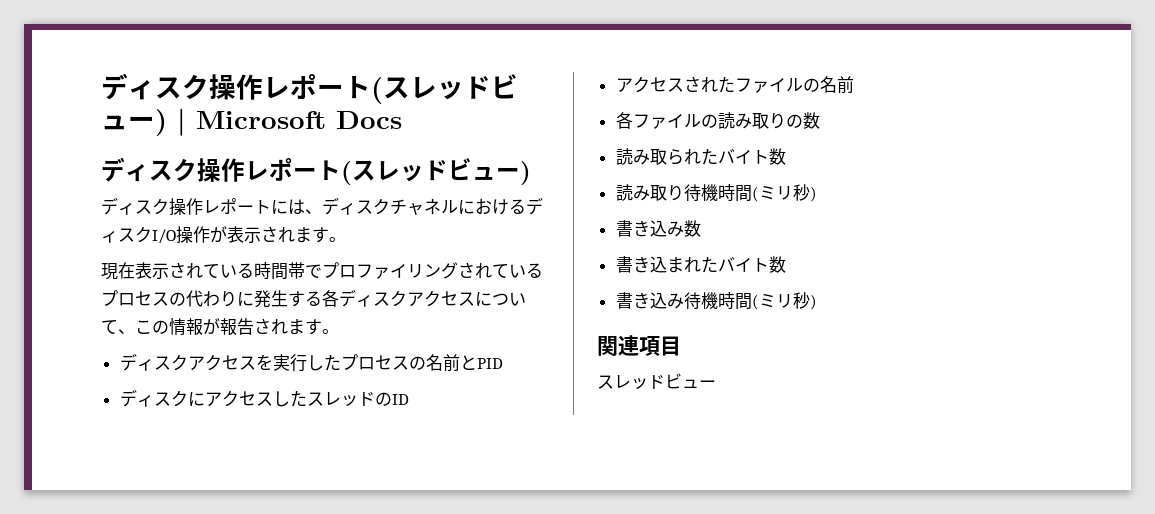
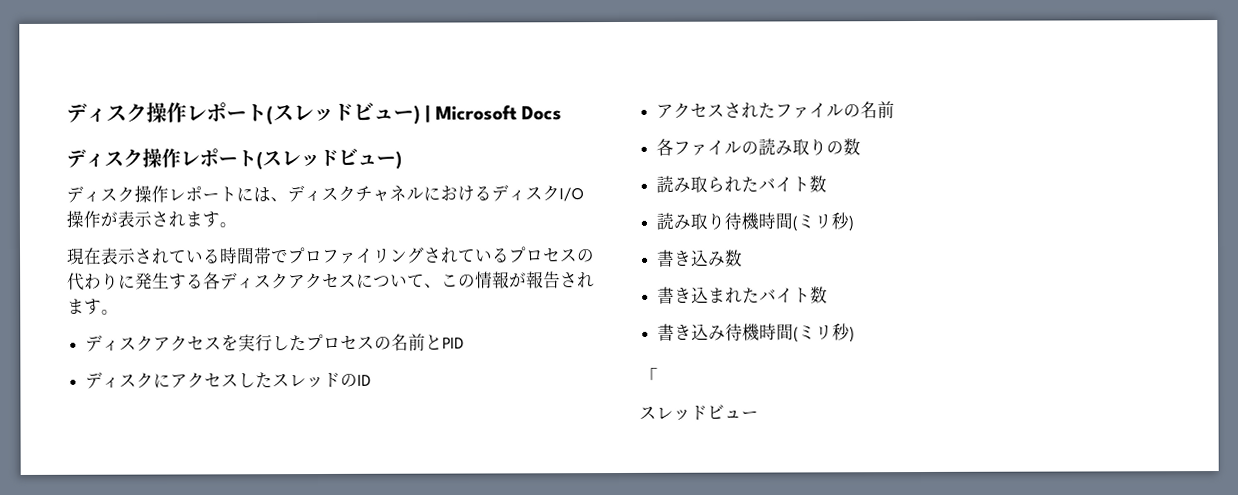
- 関連項目
+ 「

